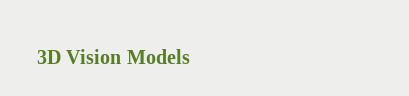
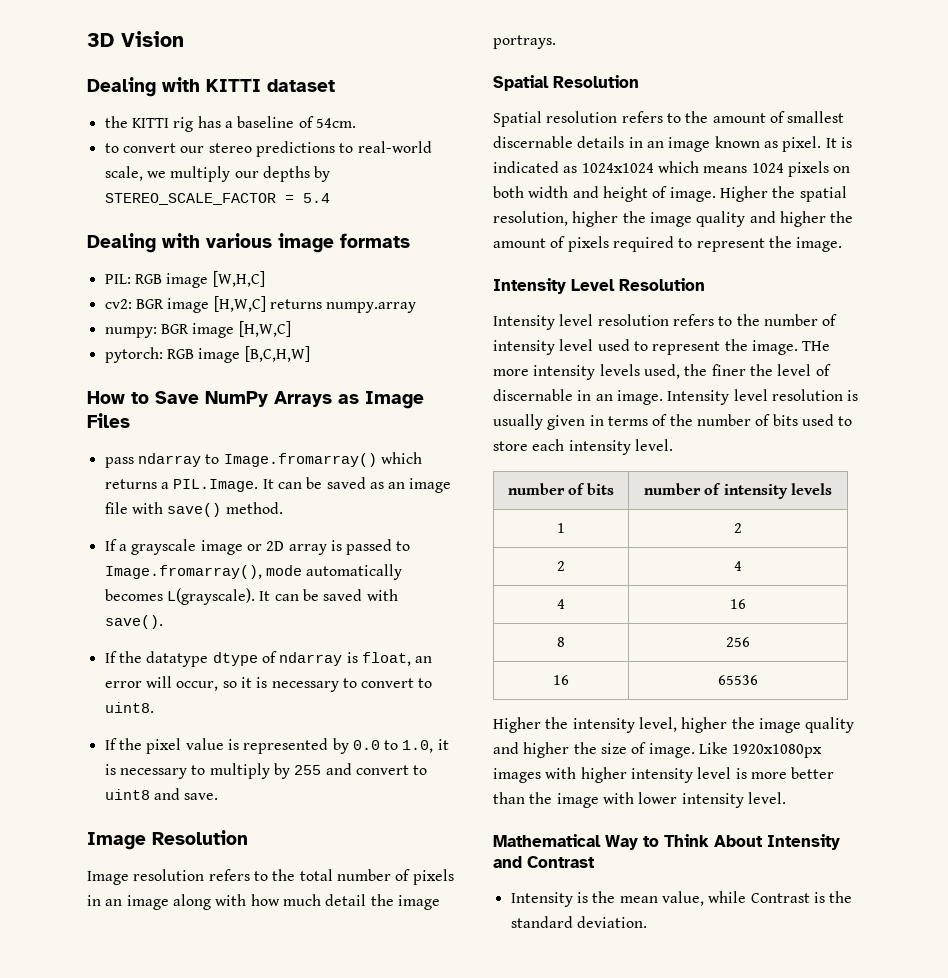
- 3D Vision Models
+ 3D Vision
+ Dealing with KITTI dataset
+ the KITTI rig has a baseline of 54cm.
+ to convert our stereo predictions to real-world scale, we multiply our depths by STEREO_SCALE_FACTOR = 5.4
+ Dealing with various image formats
+ PIL: RGB image [W,H,C]
+ cv2: BGR image [H,W,C] returns numpy.array
+ numpy: BGR image [H,W,C]
+ pytorch: RGB image [B,C,H,W]
+ How to Save NumPy Arrays as Image Files
+ pass ndarray to Image.fromarray() which returns a PIL.Image. It can be saved as an image file with save() method.
+ If a grayscale image or 2D array is passed to Image.fromarray(), mode automatically becomes L(grayscale). It can be saved with save().
+ If the datatype dtype of ndarray is float, an error will occur, so it is necessary to convert to uint8.
+ If the pixel value is represented by 0.0 to 1.0, it is necessary to multiply by 255 and convert to uint8 and save.
+ Image Resolution
+ Image resolution refers to the total number of pixels in an image along with how much detail the image portrays.
+ Spatial Resolution
+ Spatial resolution refers to the amount of smallest discernable details in an image known as pixel. It is indicated as 1024x1024 which means 1024 pixels on both width and height of image. Higher the spatial resolution, higher the image quality and higher the amount of pixels required to represent the image.
+ Intensity Level Resolution
+ Intensity level resolution refers to the number of intensity level used to represent the image. THe more intensity levels used, the finer the level of discernable in an image. Intensity level resolution is usually given in terms of the number of bits used to store each intensity level.
+ number of bits | number of intensity levels
+ 1 | 2
+ 2 | 4
+ 4 | 16
+ 8 | 256
+ 16 | 65536
+ Higher the intensity level, higher the image quality and higher the size of image. Like 1920x1080px images with higher intensity level is more better than the image with lower intensity level.
+ Mathematical Way to Think About Intensity and Contrast
+ Intensity is the mean value, while Contrast is the standard deviation.

